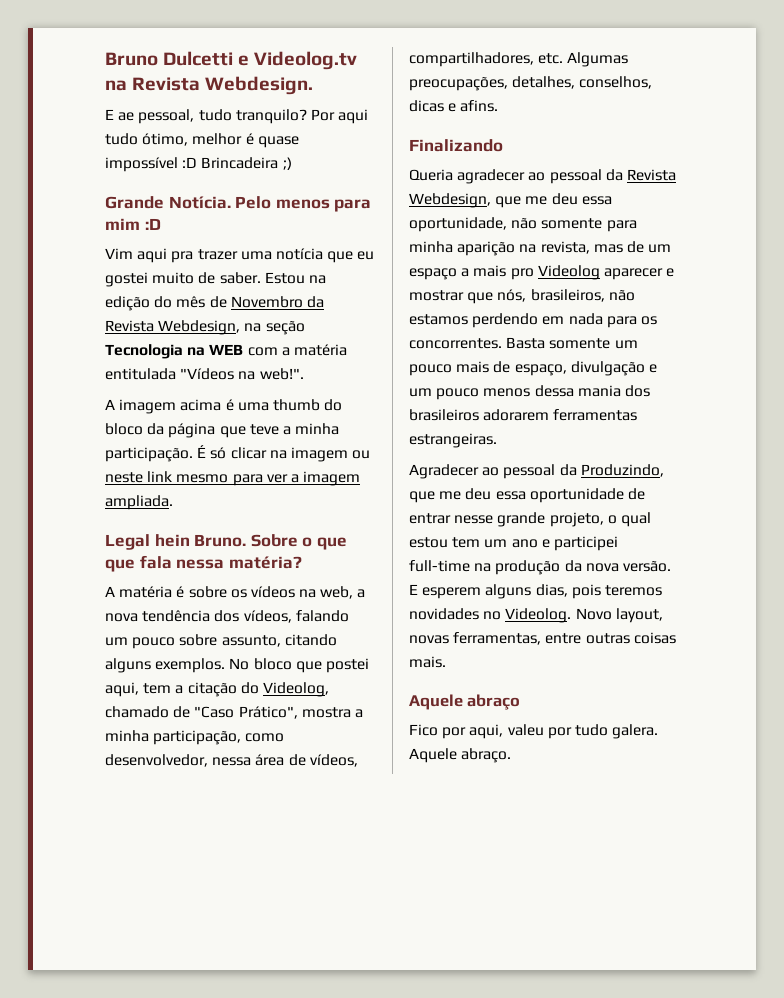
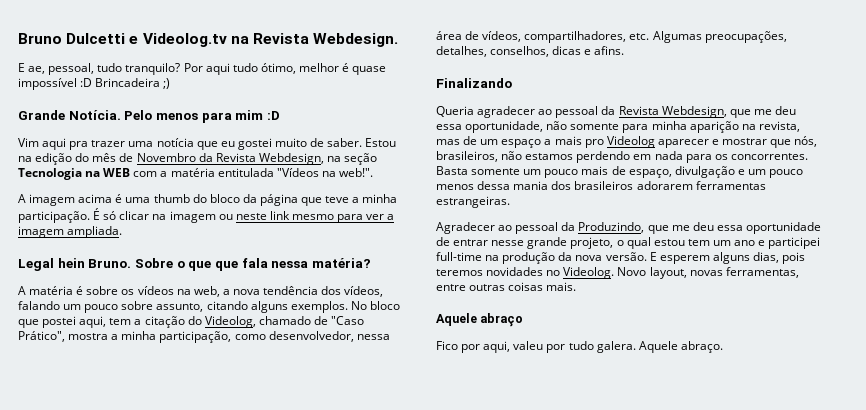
- E ae pessoal, tudo tranquilo?
+ E ae, pessoal, tudo tranquilo?

